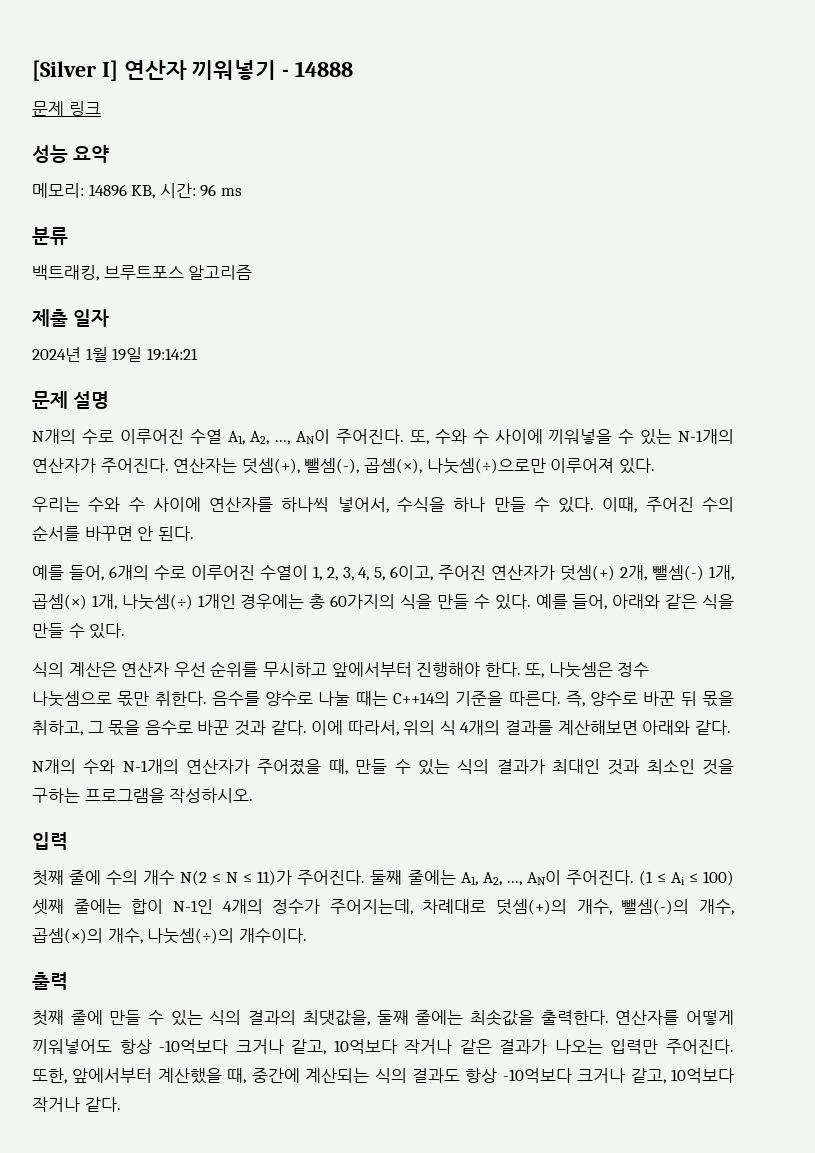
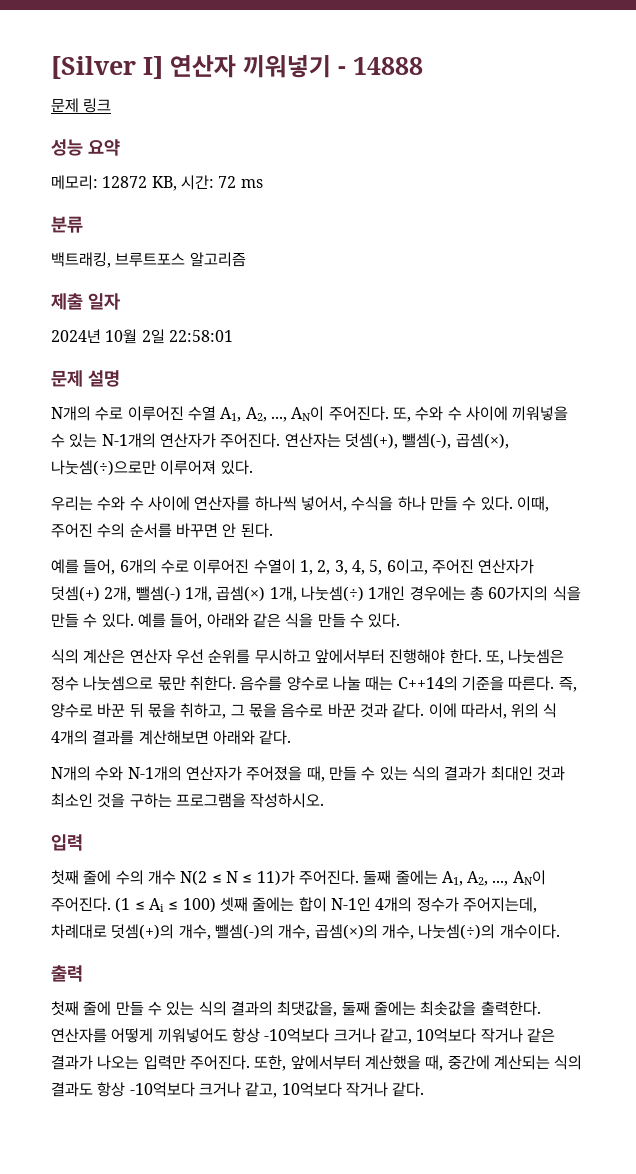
- 메모리: 14896 KB, 시간: 96 ms
+ 메모리: 12872 KB, 시간: 72 ms
- 2024년 1월 19일 19:14:21
+ 2024년 10월 2일 22:58:01

